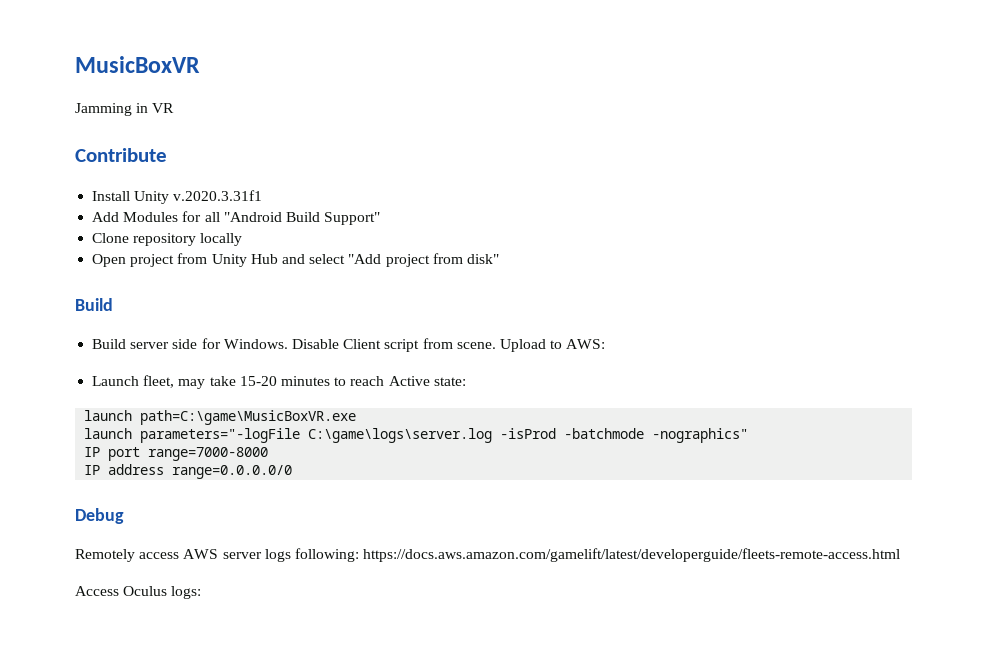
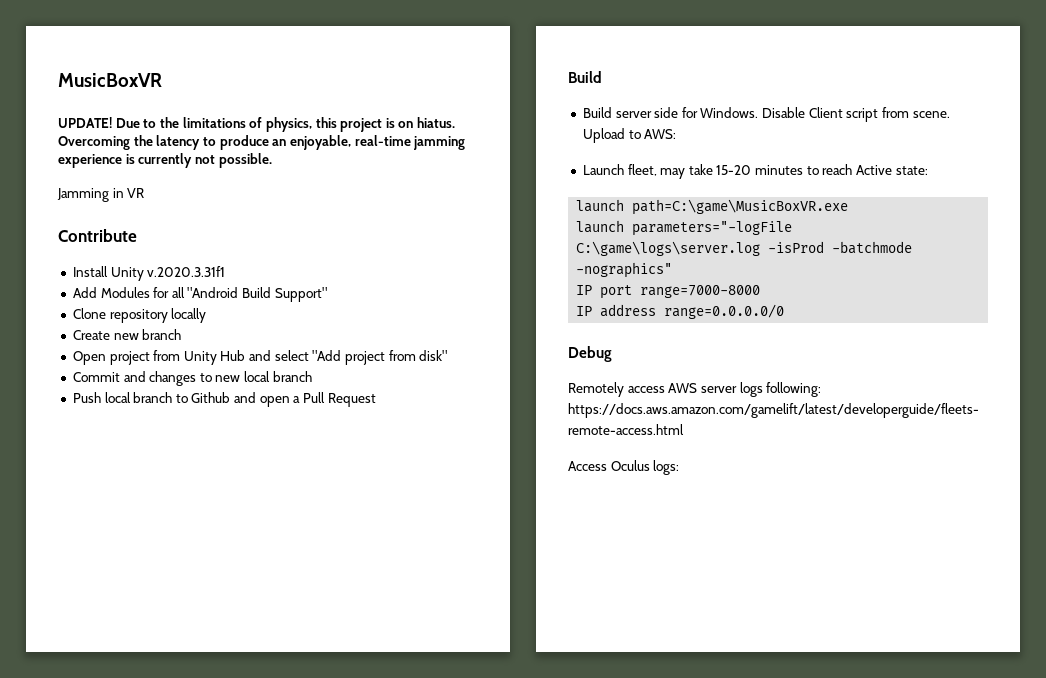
+ UPDATE! Due to the limitations of physics, this project is on hiatus. Overcoming the latency to produce an enjoyable, real-time jamming experience is currently not possible.
+ Create new branch
+ Commit and changes to new local branch
+ Push local branch to Github and open a Pull Request

